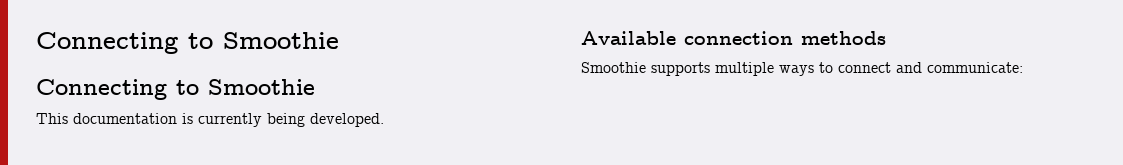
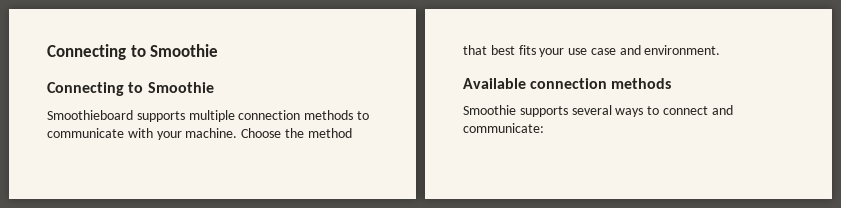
- This documentation is currently being developed.
+ Smoothieboard supports multiple connection methods to communicate with your machine. Choose the method that best fits your use case and environment.
- Smoothie supports multiple ways to connect and communicate:
+ Smoothie supports several ways to connect and communicate:

